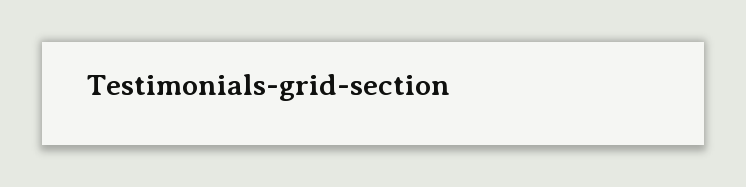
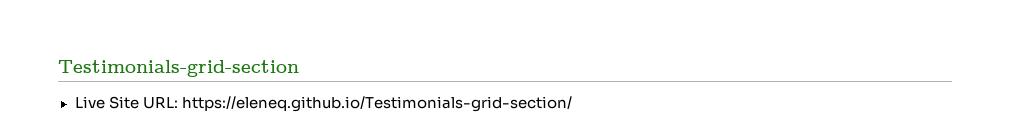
+ Live Site URL: https://eleneq.github.io/Testimonials-grid-section/

